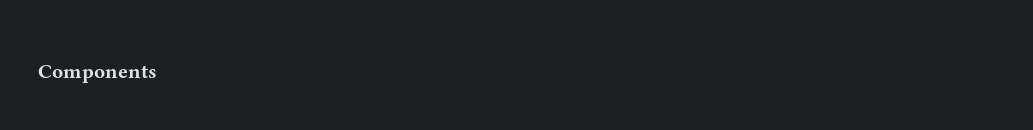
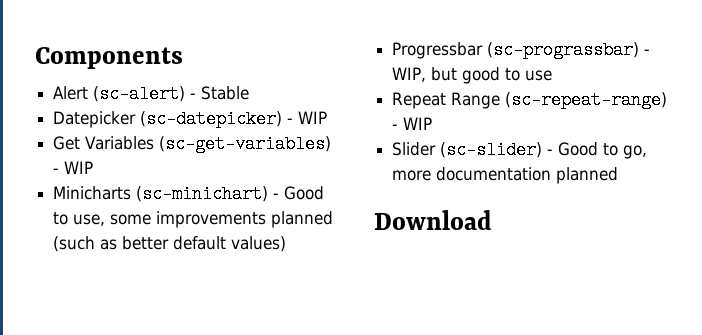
+ Alert (sc-alert) - Stable
+ Datepicker (sc-datepicker) - WIP
+ Get Variables (sc-get-variables) - WIP
+ Minicharts (sc-minichart) - Good to use, some improvements planned (such as better default values)
+ Progressbar (sc-prograssbar) - WIP, but good to use
+ Repeat Range (sc-repeat-range) - WIP
+ Slider (sc-slider) - Good to go, more documentation planned
+ Download

